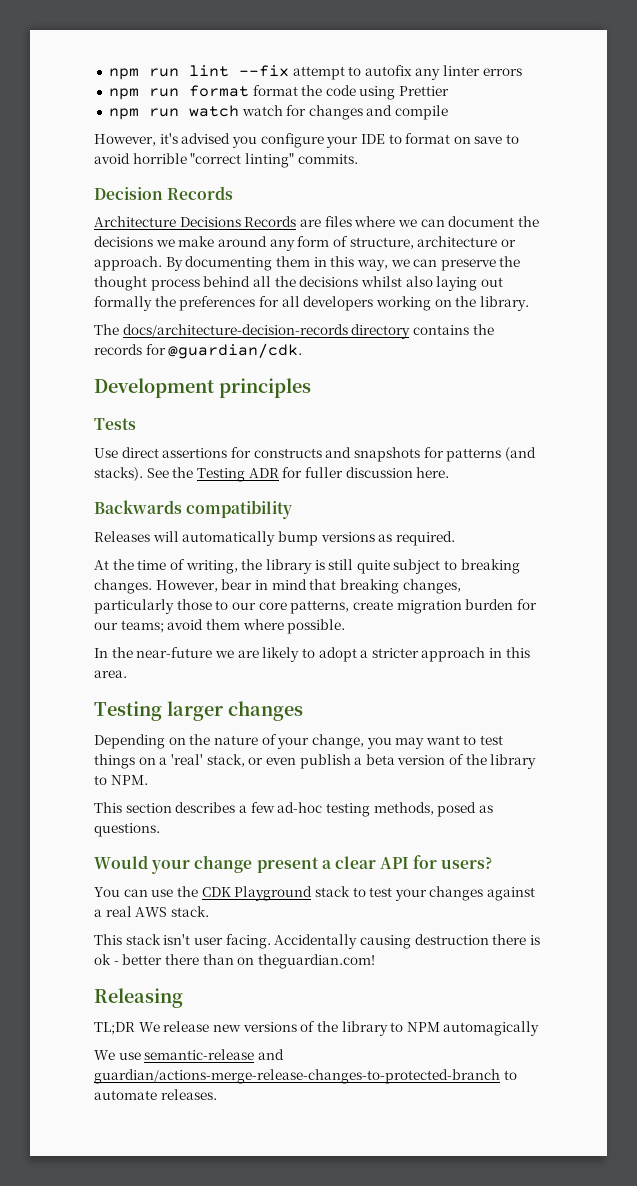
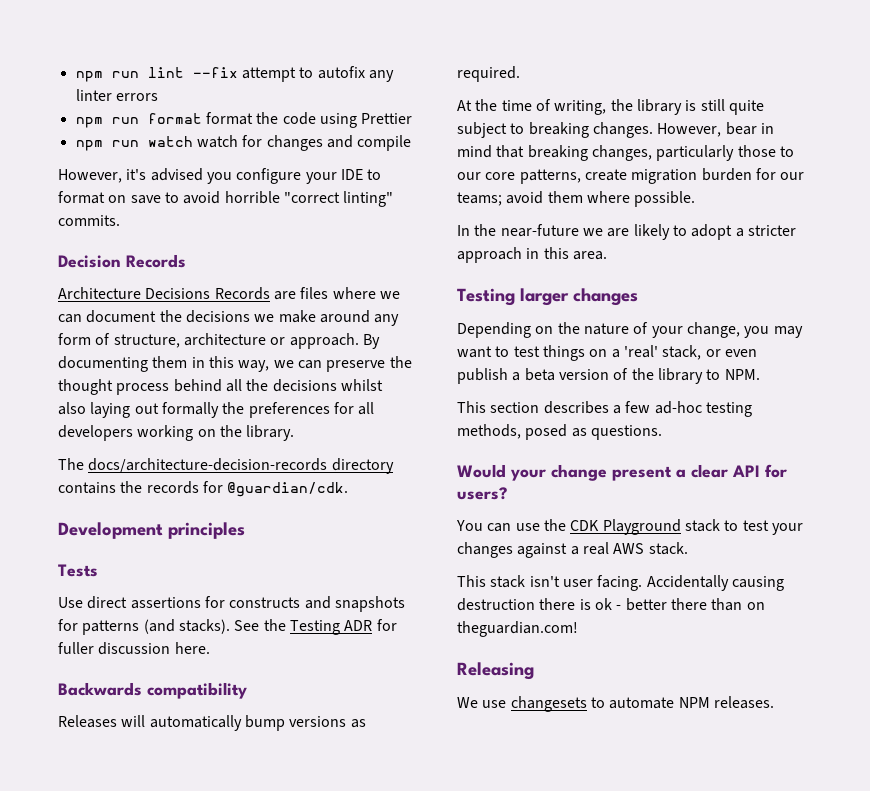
- TL;DR We release new versions of the library to NPM automagically
- We use semantic-release and guardian/actions-merge-release-changes-to-protected-branch to automate releases.
+ We use changesets to automate NPM releases.

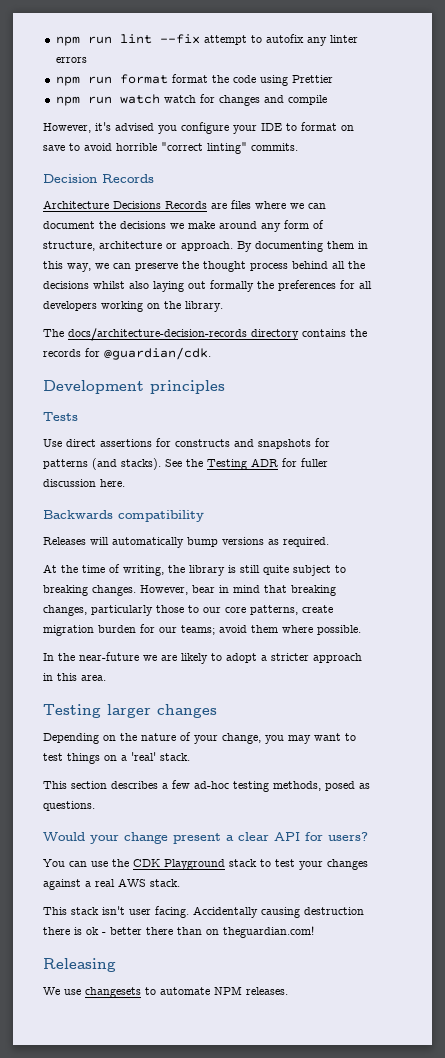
- Depending on the nature of your change, you may want to test things on a 'real' stack, or even publish a beta version of the library to NPM.
+ Depending on the nature of your change, you may want to test things on a 'real' stack.

